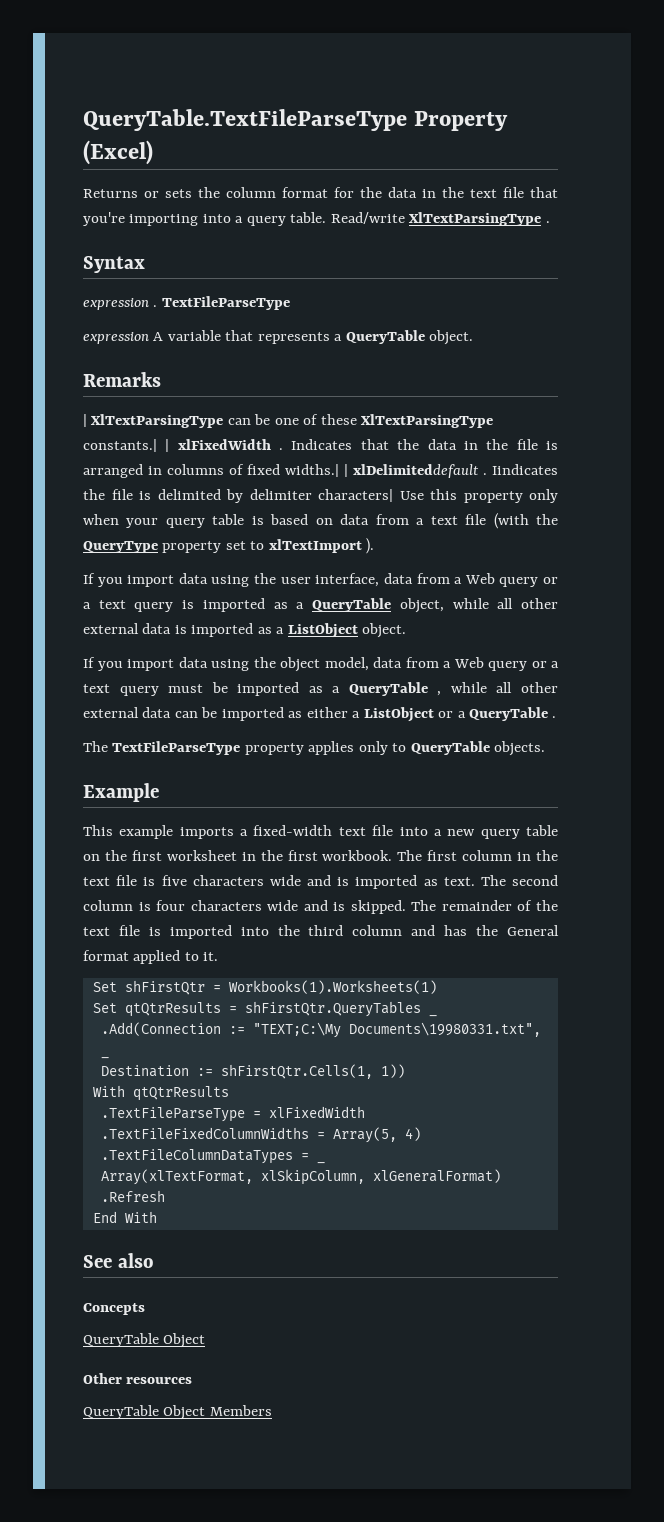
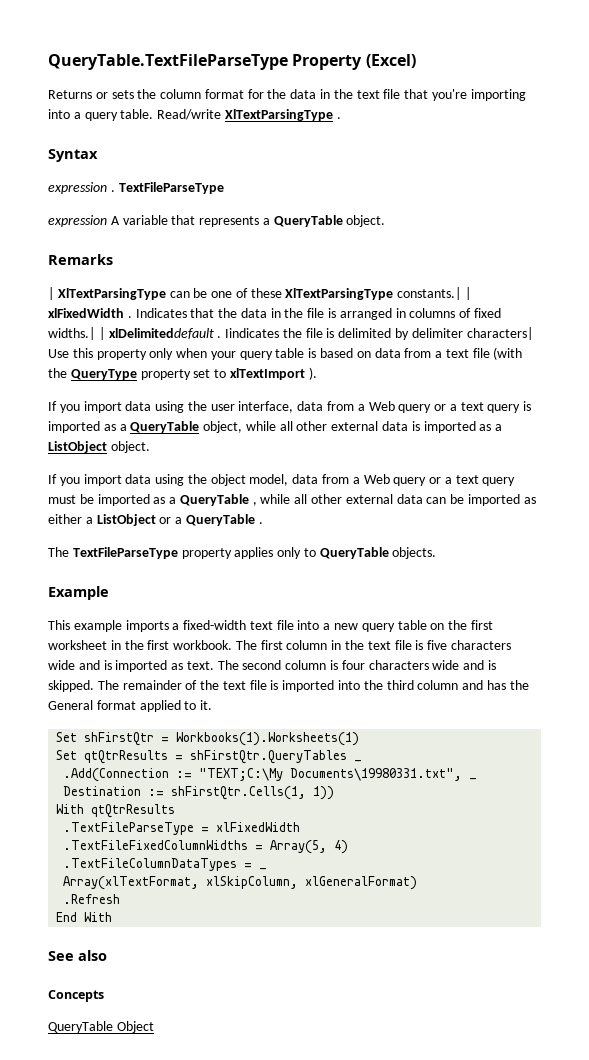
- Other resources
- QueryTable Object Members

